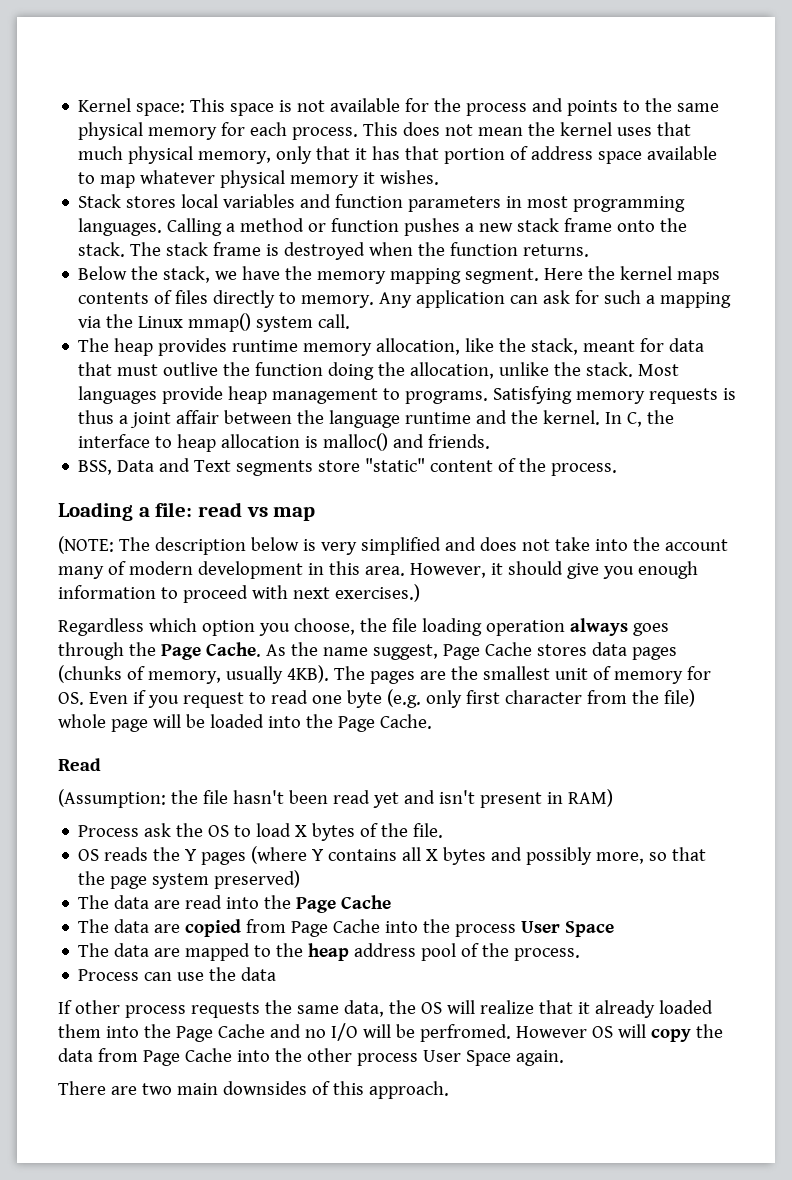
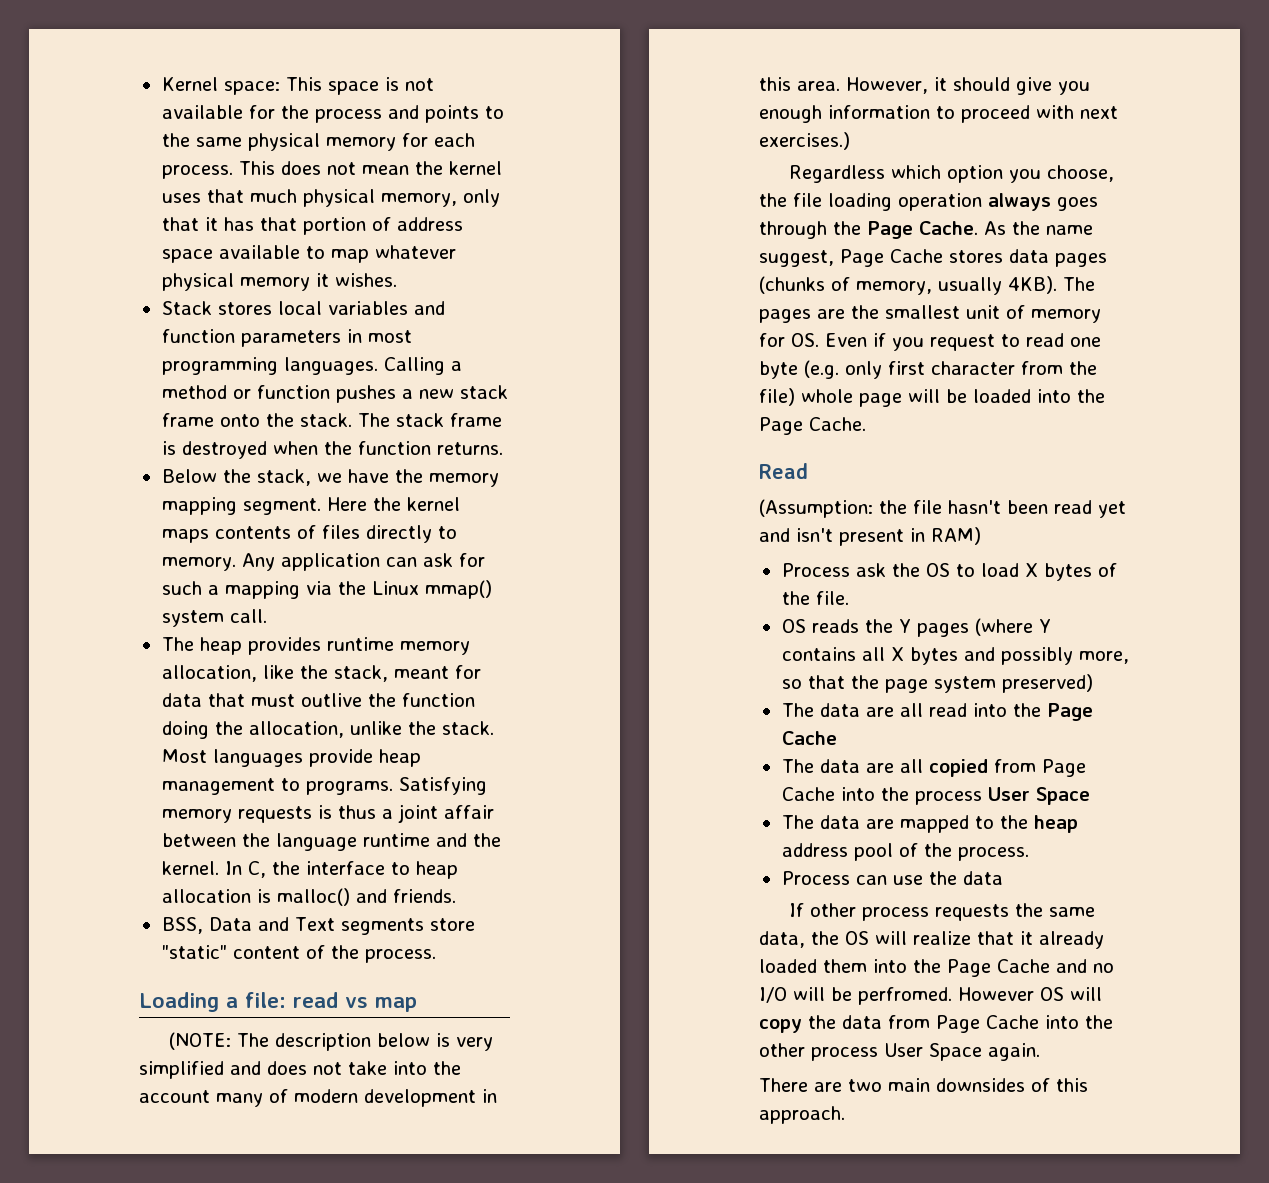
- The data are read into the Page Cache
+ The data are all read into the Page Cache
- The data are copied from Page Cache into the process User Space
+ The data are all copied from Page Cache into the process User Space

